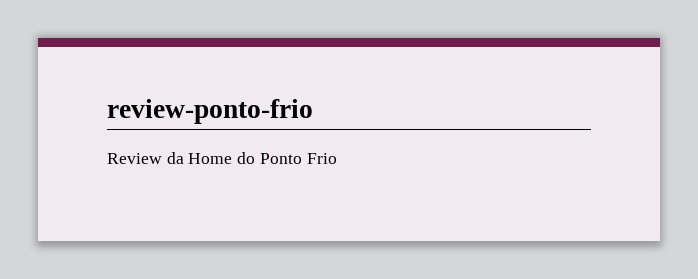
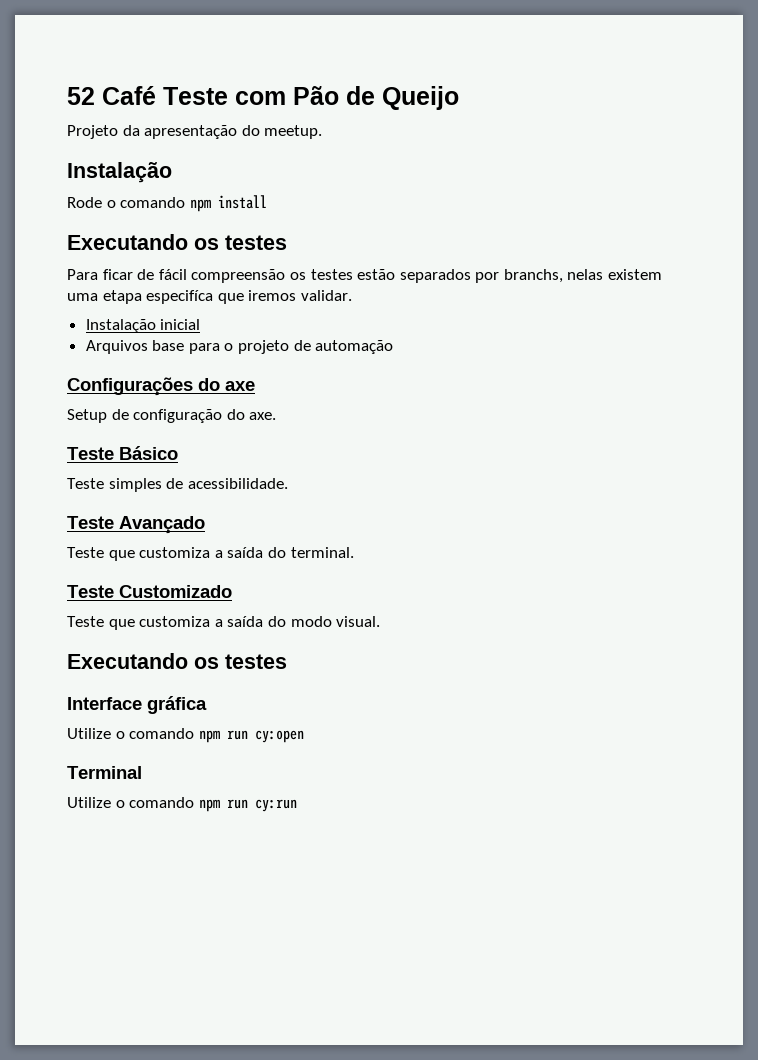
- review-ponto-frio
- Review da Home do Ponto Frio
+ 52 Café Teste com Pão de Queijo
+ Projeto da apresentação do meetup.
+ Instalação
+ Rode o comando npm install
+ Executando os testes
+ Para ficar de fácil compreensão os testes estão separados por branchs, nelas existem uma etapa especifíca que iremos validar.
+ Instalação inicial
+ Arquivos base para o projeto de automação
+ Configurações do axe
+ Setup de configuração do axe.
+ Teste Básico
+ Teste simples de acessibilidade.
+ Teste Avançado
+ Teste que customiza a saída do terminal.
+ Teste Customizado
+ Teste que customiza a saída do modo visual.
+ Executando os testes
+ Interface gráfica
+ Utilize o comando npm run cy:open
+ Terminal
+ Utilize o comando npm run cy:run

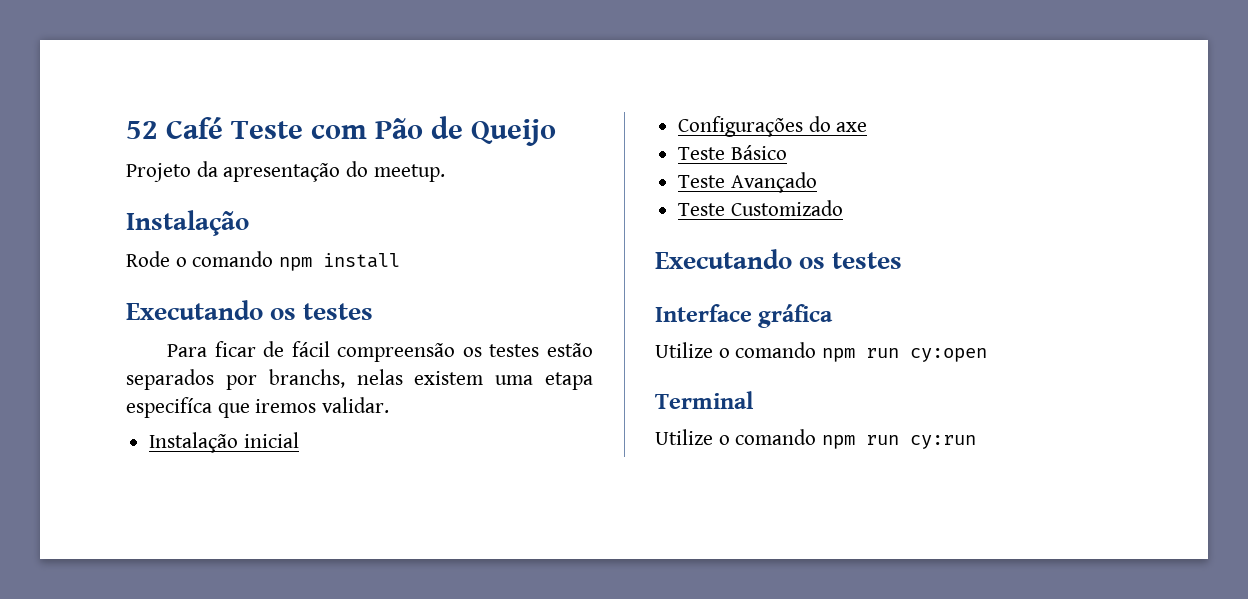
- Arquivos base para o projeto de automação
  Configurações do axe
- Setup de configuração do axe.
  Teste Básico
- Teste simples de acessibilidade.
  Teste Avançado
- Teste que customiza a saída do terminal.
  Teste Customizado
- Teste que customiza a saída do modo visual.

